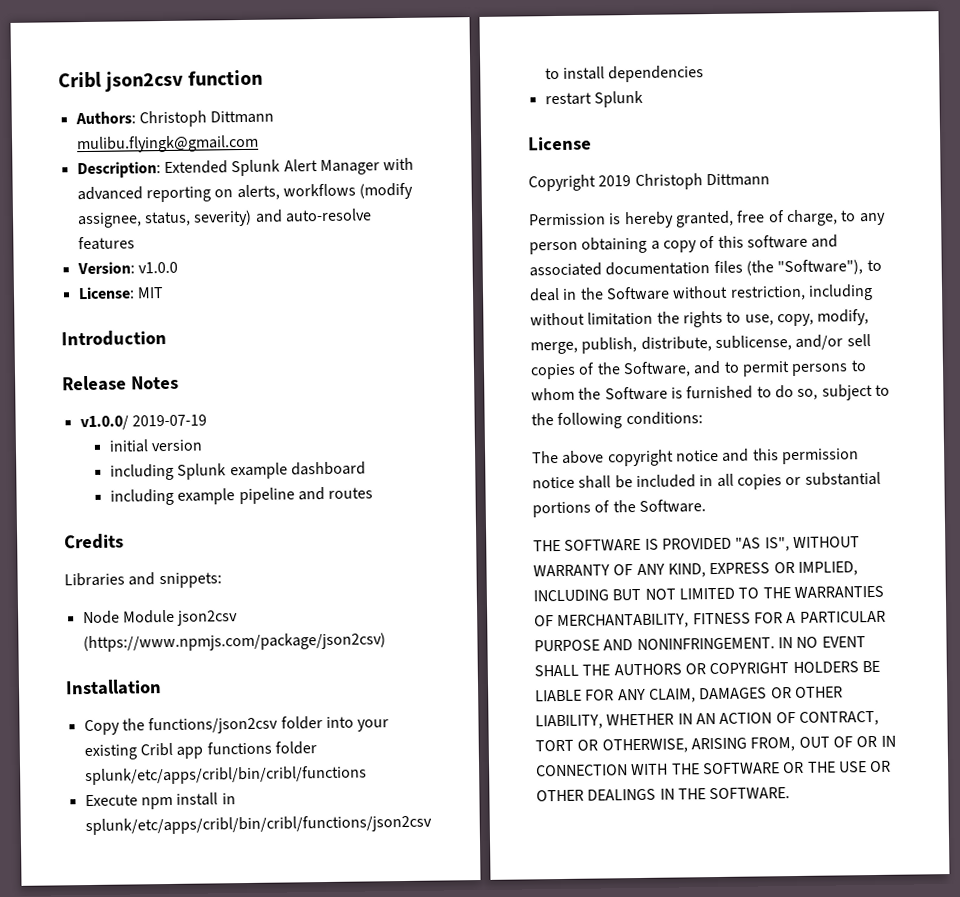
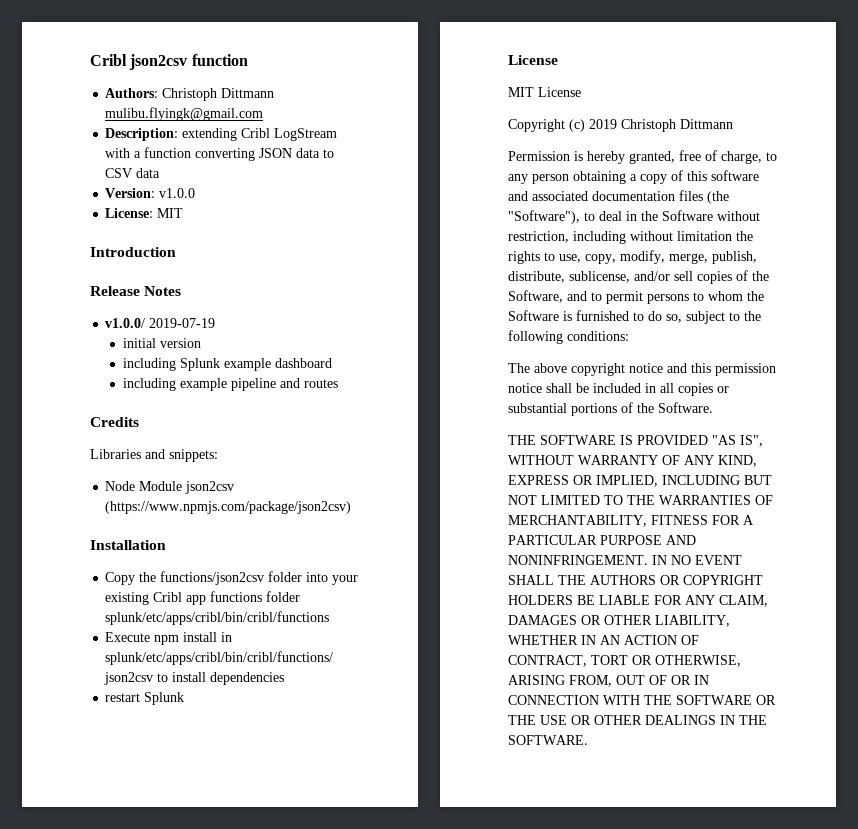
- Description: Extended Splunk Alert Manager with advanced reporting on alerts, workflows (modify assignee, status, severity) and auto-resolve features
+ Description: extending Cribl LogStream with a function converting JSON data to CSV data
+ MIT License
- Copyright 2019 Christoph Dittmann
+ Copyright (c) 2019 Christoph Dittmann

